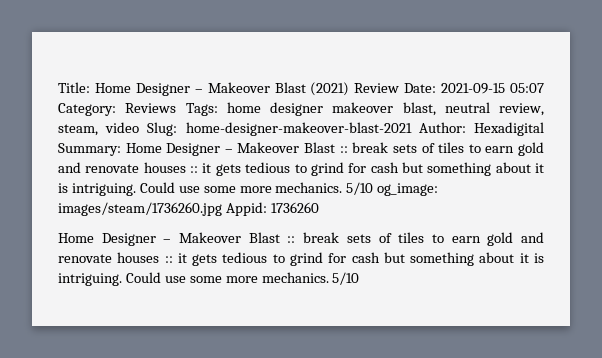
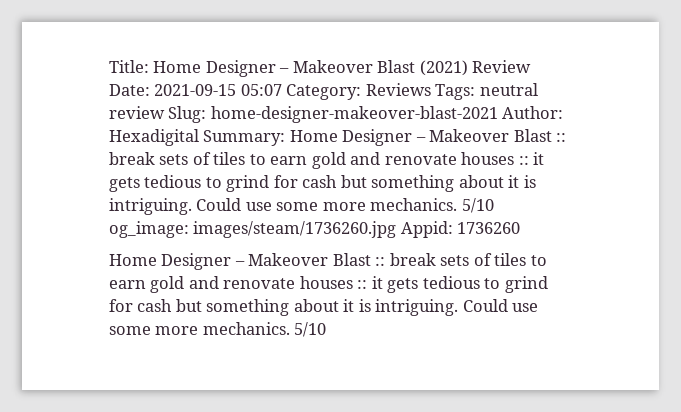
- Title: Home Designer – Makeover Blast (2021) Review Date: 2021-09-15 05:07 Category: Reviews Tags: home designer makeover blast, neutral review, steam, video Slug: home-designer-makeover-blast-2021 Author: Hexadigital Summary: Home Designer – Makeover Blast :: break sets of tiles to earn gold and renovate houses :: it gets tedious to grind for cash but something about it is intriguing.
+ Title: Home Designer – Makeover Blast (2021) Review Date: 2021-09-15 05:07 Category: Reviews Tags: neutral review Slug: home-designer-makeover-blast-2021 Author: Hexadigital Summary: Home Designer – Makeover Blast :: break sets of tiles to earn gold and renovate houses :: it gets tedious to grind for cash but something about it is intriguing.

